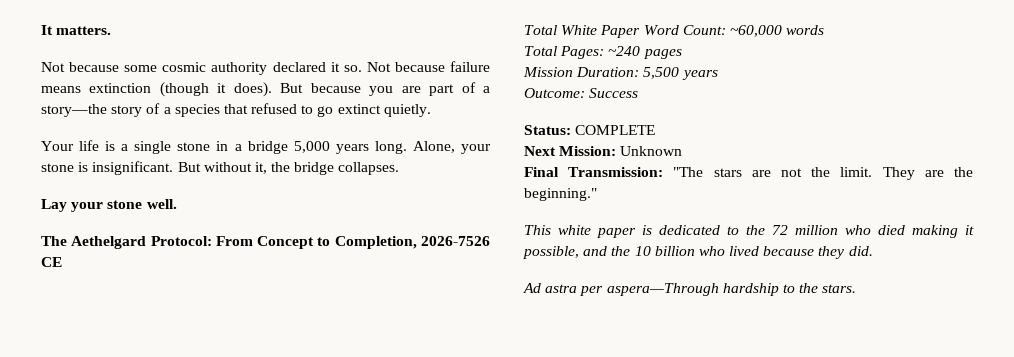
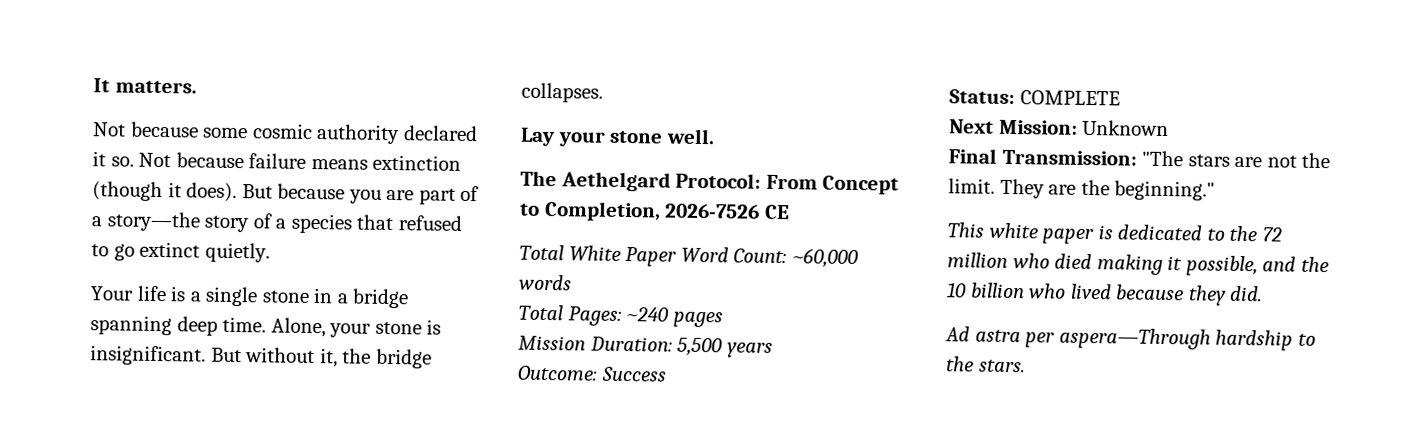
- Your life is a single stone in a bridge 5,000 years long.
+ Your life is a single stone in a bridge spanning deep time.

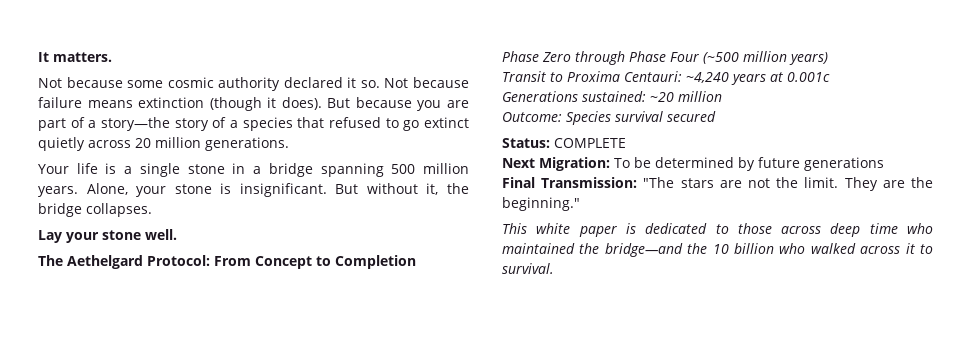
- But because you are part of a story—the story of a species that refused to go extinct quietly.
+ But because you are part of a story—the story of a species that refused to go extinct quietly across 20 million generations.
- Your life is a single stone in a bridge spanning deep time.
+ Your life is a single stone in a bridge spanning 500 million years.
- The Aethelgard Protocol: From Concept to Completion, 2026-7526 CE
- Total White Paper Word Count: ~60,000 words
- Total Pages: ~240 pages
- Mission Duration: 5,500 years
- Outcome: Success
+ The Aethelgard Protocol: From Concept to Completion
+ Phase Zero through Phase Four (~500 million years)
+ Transit to Proxima Centauri: ~4,240 years at 0.001c
+ Generations sustained: ~20 million
+ Outcome: Species survival secured
  Status: COMPLETE
- Next Mission: Unknown
+ Next Migration: To be determined by future generations
- This white paper is dedicated to the 72 million who died making it possible, and the 10 billion who lived because they did.
- Ad astra per aspera—Through hardship to the stars.
+ This white paper is dedicated to those across deep time who maintained the bridge—and the 10 billion who walked across it to survival.

